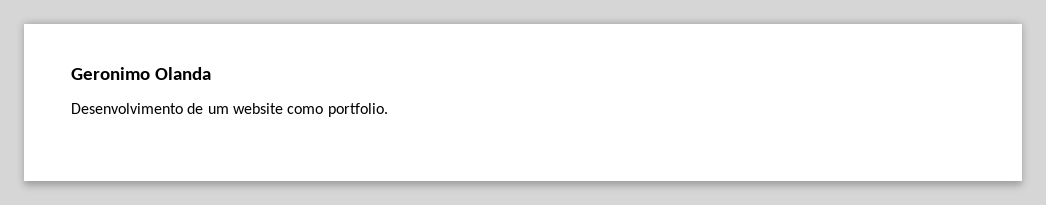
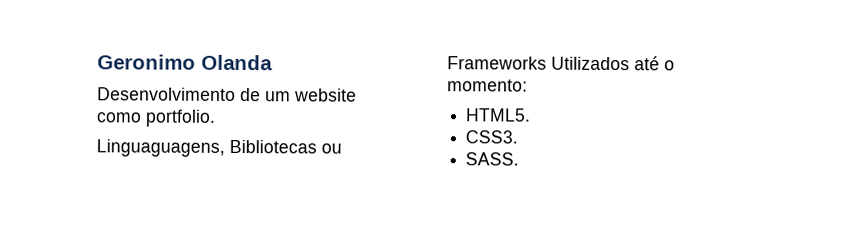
+ Linguaguagens, Bibliotecas ou Frameworks Utilizados até o momento:
+ HTML5.
+ CSS3.
+ SASS.

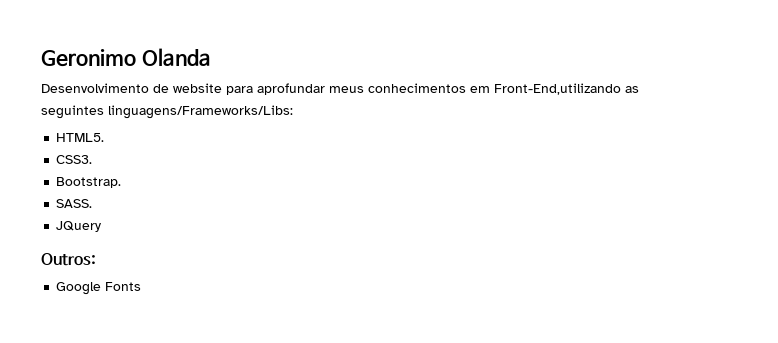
- Desenvolvimento de um website como portfolio.
- Linguaguagens, Bibliotecas ou Frameworks Utilizados até o momento:
+ Desenvolvimento de website para aprofundar meus conhecimentos em Front-End,utilizando as seguintes linguagens/Frameworks/Libs:
+ Bootstrap.
+ JQuery
+ Outros:
+ Google Fonts

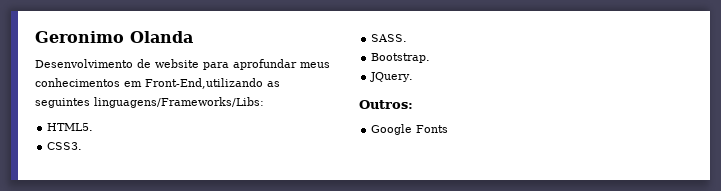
+ SASS.
- SASS.
- JQuery
+ JQuery.

